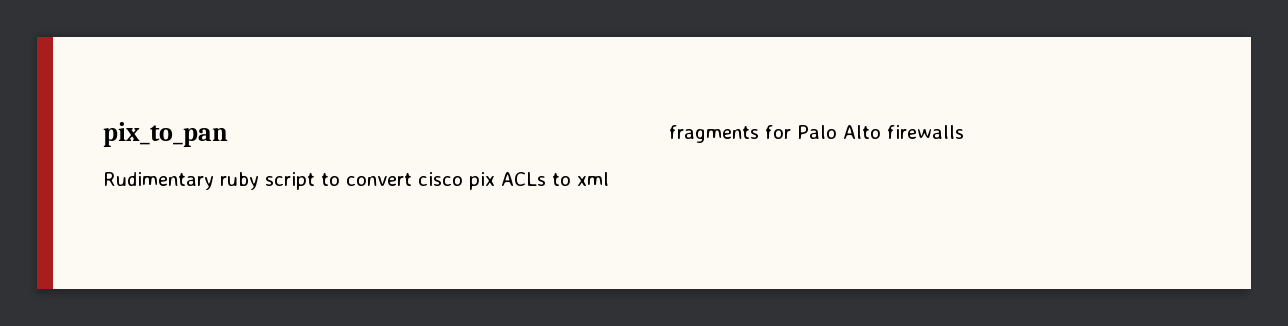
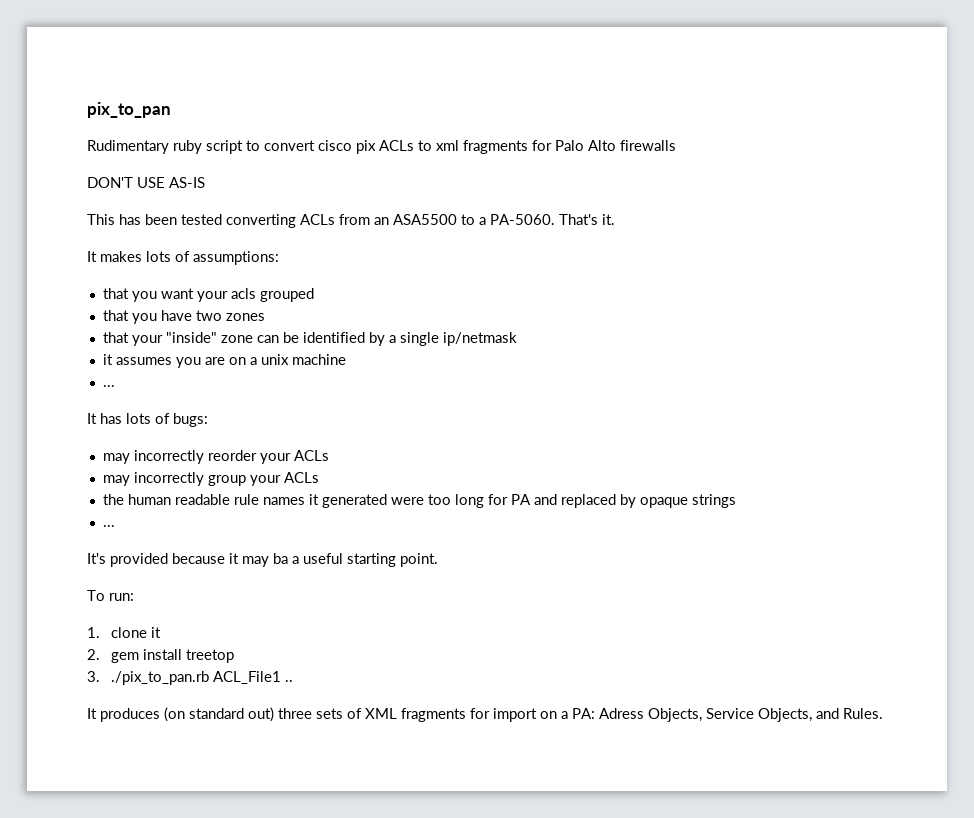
+ DON'T USE AS-IS
+ This has been tested converting ACLs from an ASA5500 to a PA-5060. That's it.
+ It makes lots of assumptions:
+ that you want your acls grouped
+ that you have two zones
+ that your "inside" zone can be identified by a single ip/netmask
+ it assumes you are on a unix machine
+ ...
+ It has lots of bugs:
+ may incorrectly reorder your ACLs
+ may incorrectly group your ACLs
+ the human readable rule names it generated were too long for PA and replaced by opaque strings
+ ...
+ It's provided because it may ba a useful starting point.
+ To run:
+ 1. clone it
+ 2. gem install treetop
+ 3. ./pix_to_pan.rb ACL_File1 ..
+ It produces (on standard out) three sets of XML fragments for import on a PA: Adress Objects, Service Objects, and Rules.

